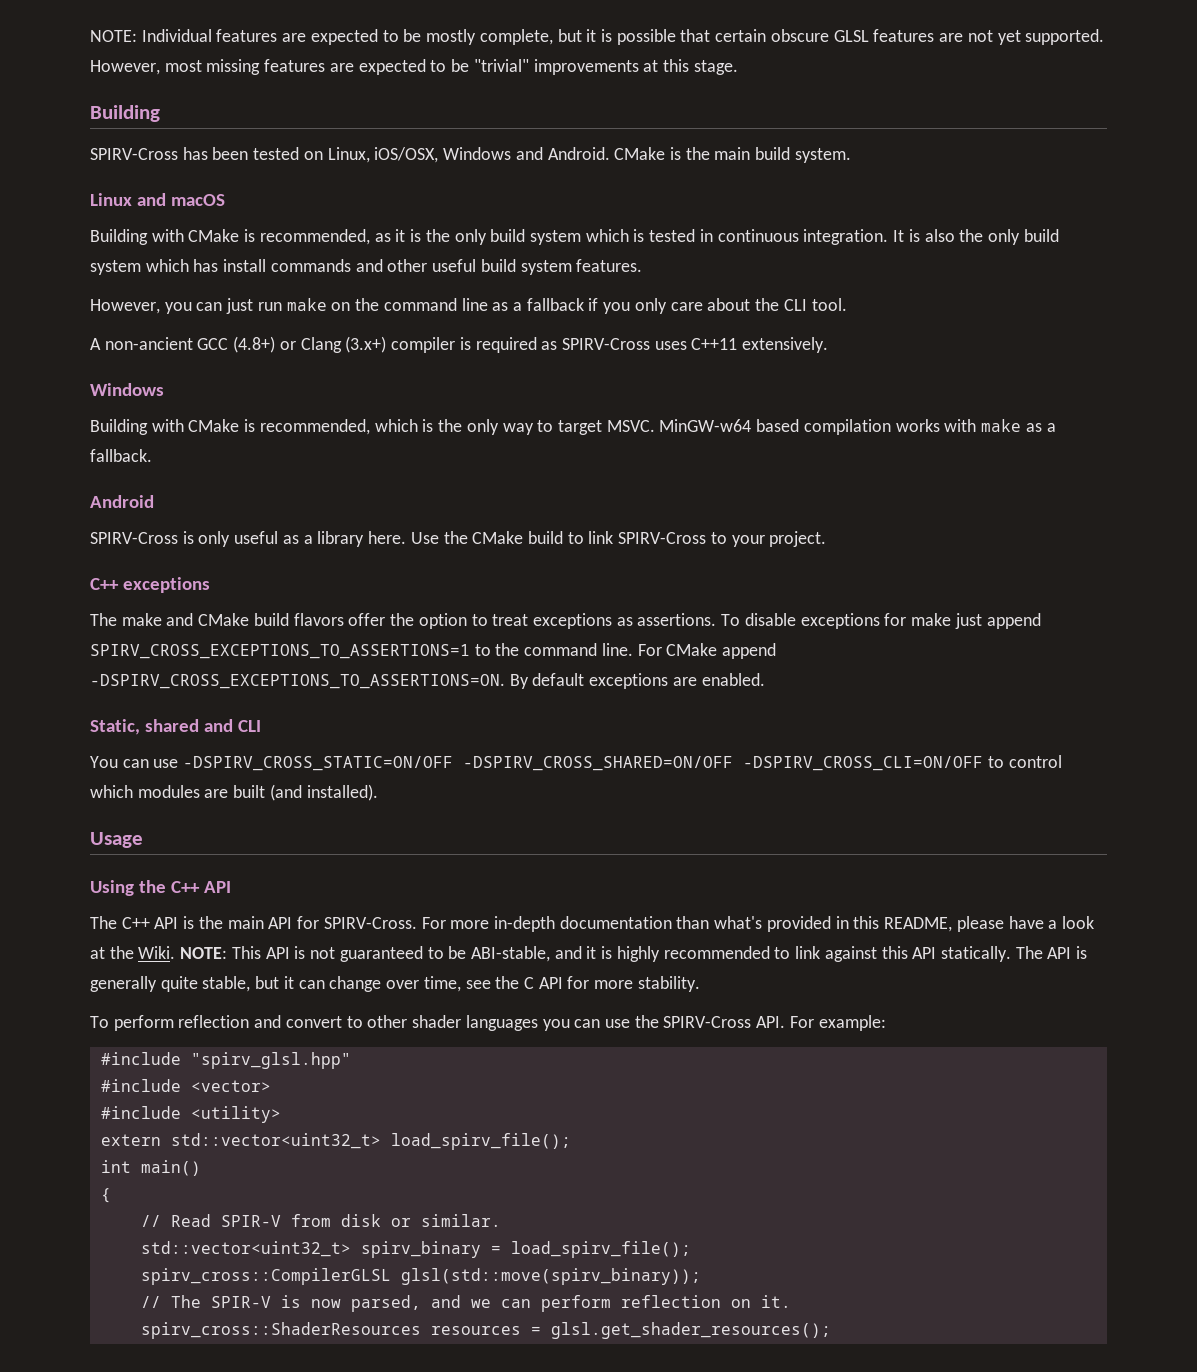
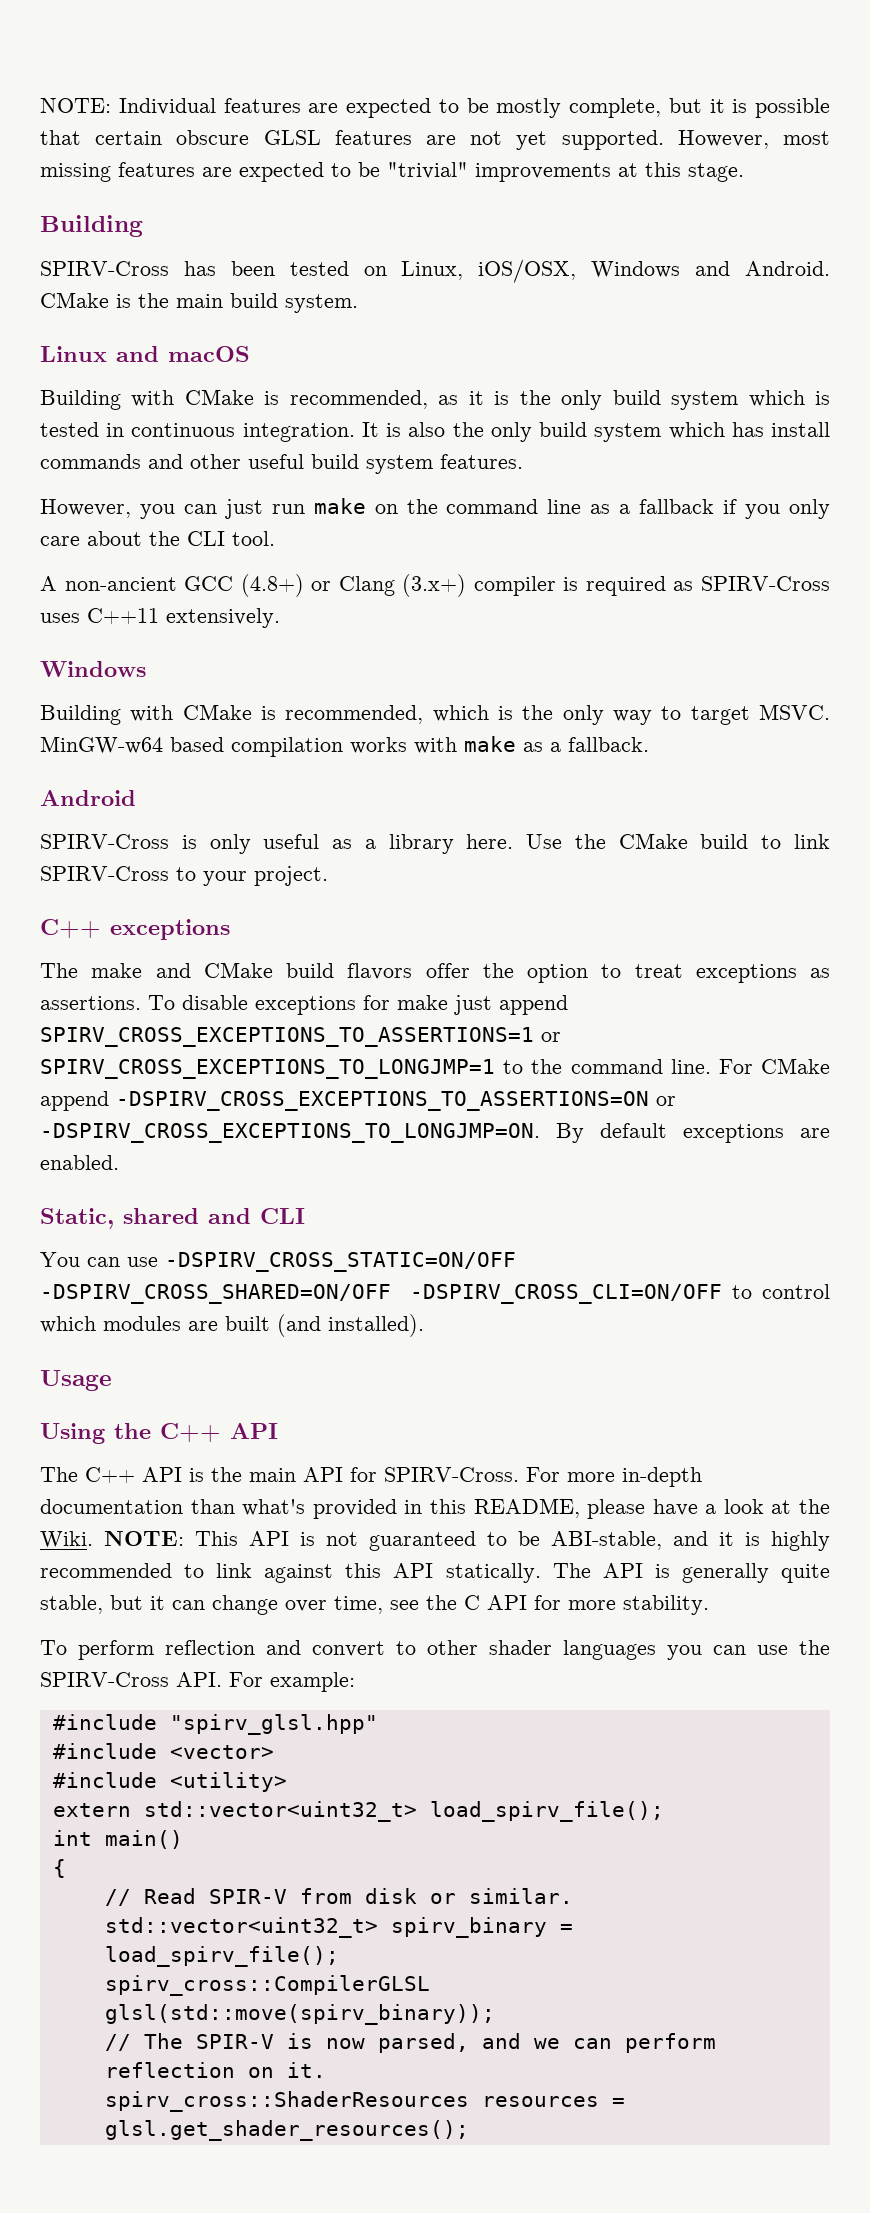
- To disable exceptions for make just append SPIRV_CROSS_EXCEPTIONS_TO_ASSERTIONS=1 to the command line.
+ To disable exceptions for make just append SPIRV_CROSS_EXCEPTIONS_TO_ASSERTIONS=1 or SPIRV_CROSS_EXCEPTIONS_TO_LONGJMP=1 to the command line.
- For CMake append -DSPIRV_CROSS_EXCEPTIONS_TO_ASSERTIONS=ON.
+ For CMake append -DSPIRV_CROSS_EXCEPTIONS_TO_ASSERTIONS=ON or -DSPIRV_CROSS_EXCEPTIONS_TO_LONGJMP=ON.

